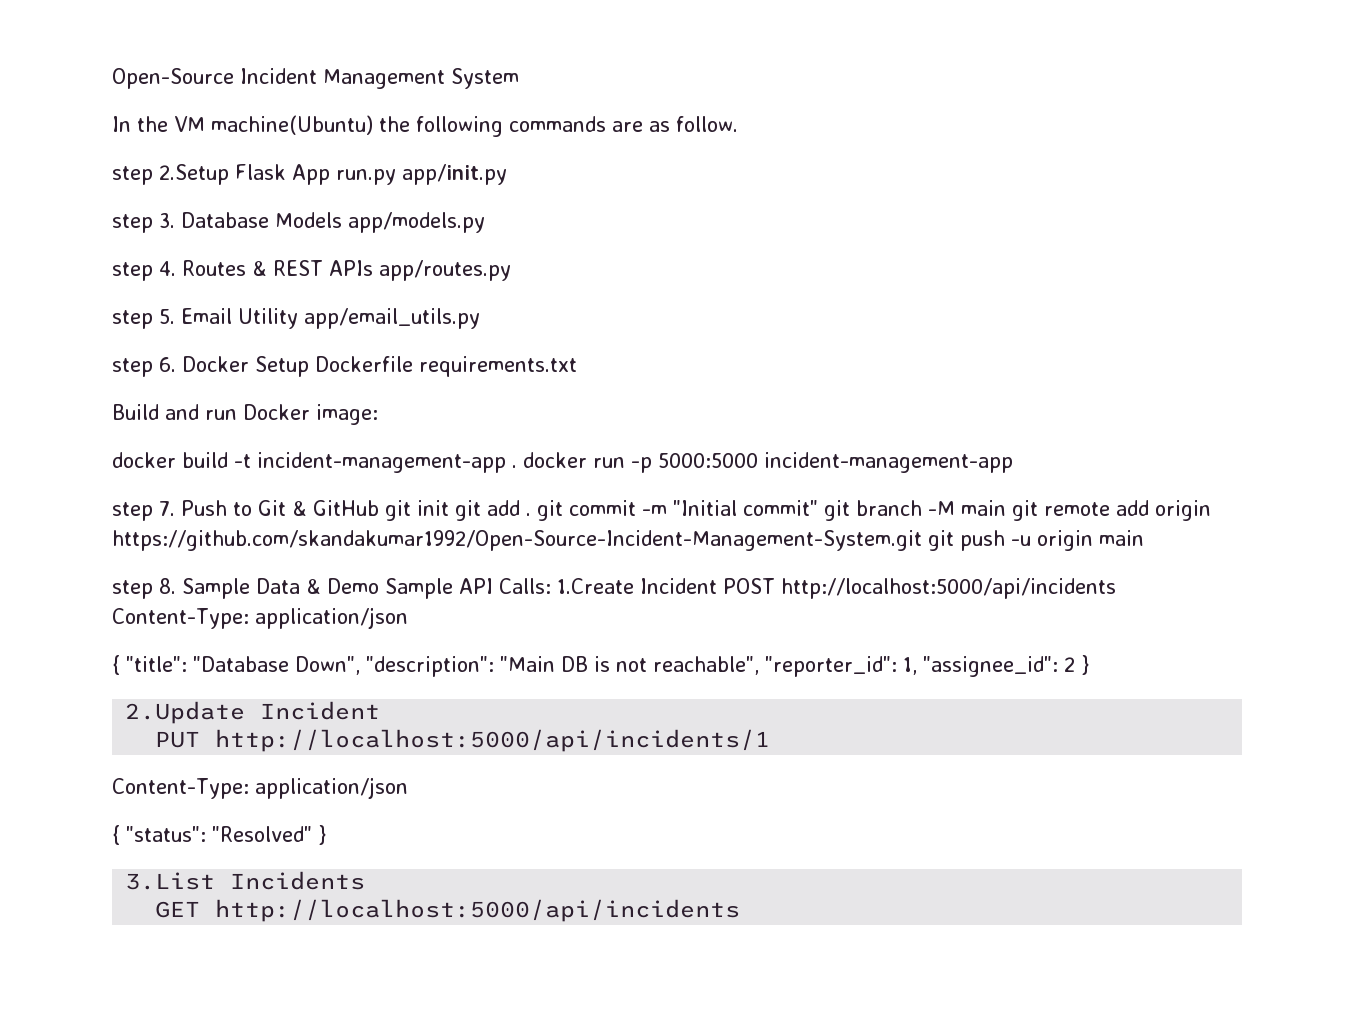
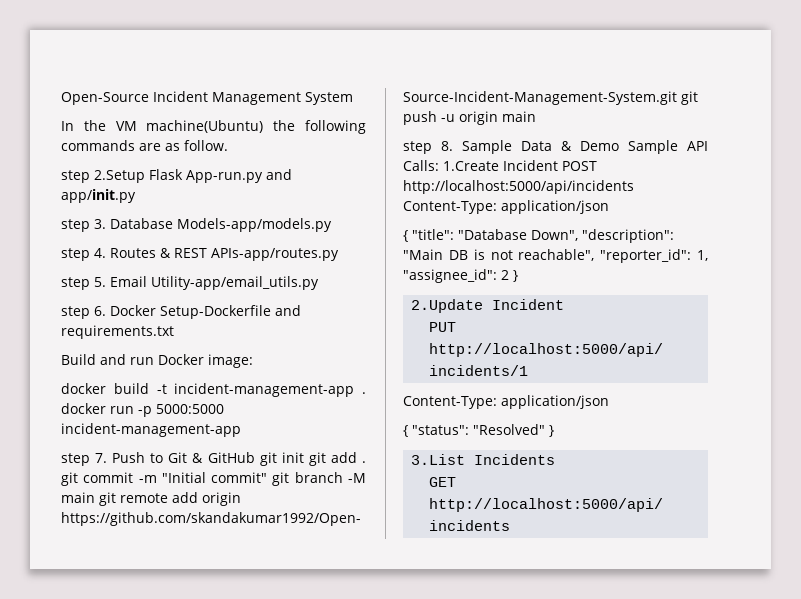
- step 2.Setup Flask App run.py app/init.py
+ step 2.Setup Flask App-run.py and app/init.py
- step 3. Database Models app/models.py
+ step 3. Database Models-app/models.py
- step 4. Routes & REST APIs app/routes.py
+ step 4. Routes & REST APIs-app/routes.py
- step 5. Email Utility app/email_utils.py
+ step 5. Email Utility-app/email_utils.py
- step 6. Docker Setup Dockerfile requirements.txt
+ step 6. Docker Setup-Dockerfile and requirements.txt

